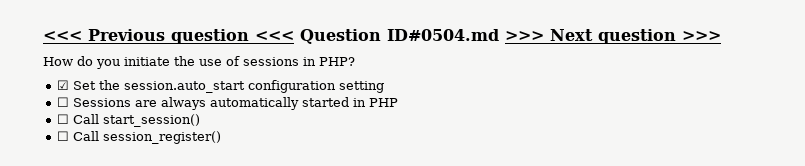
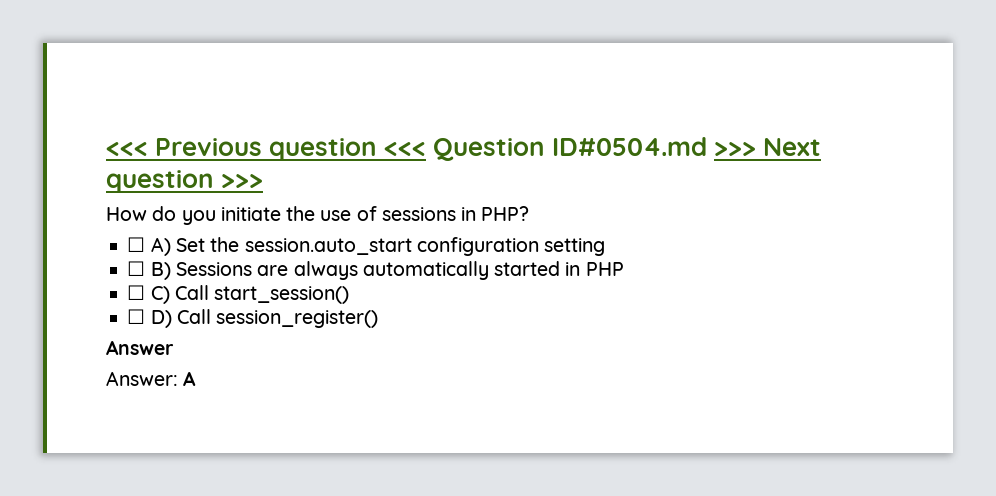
- ☑ Set the session.auto_start configuration setting
+ ☐ A) Set the session.auto_start configuration setting
- ☐ Sessions are always automatically started in PHP
+ ☐ B) Sessions are always automatically started in PHP
- ☐ Call start_session()
+ ☐ C) Call start_session()
- ☐ Call session_register()
+ ☐ D) Call session_register()
+ Answer
+ Answer: A

